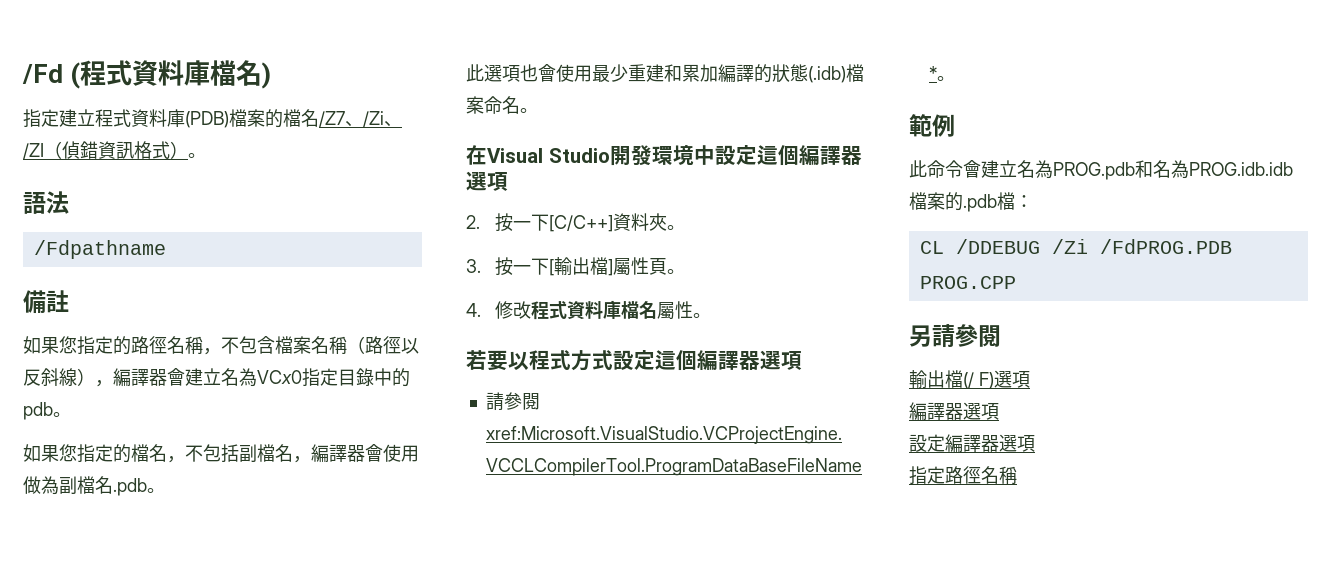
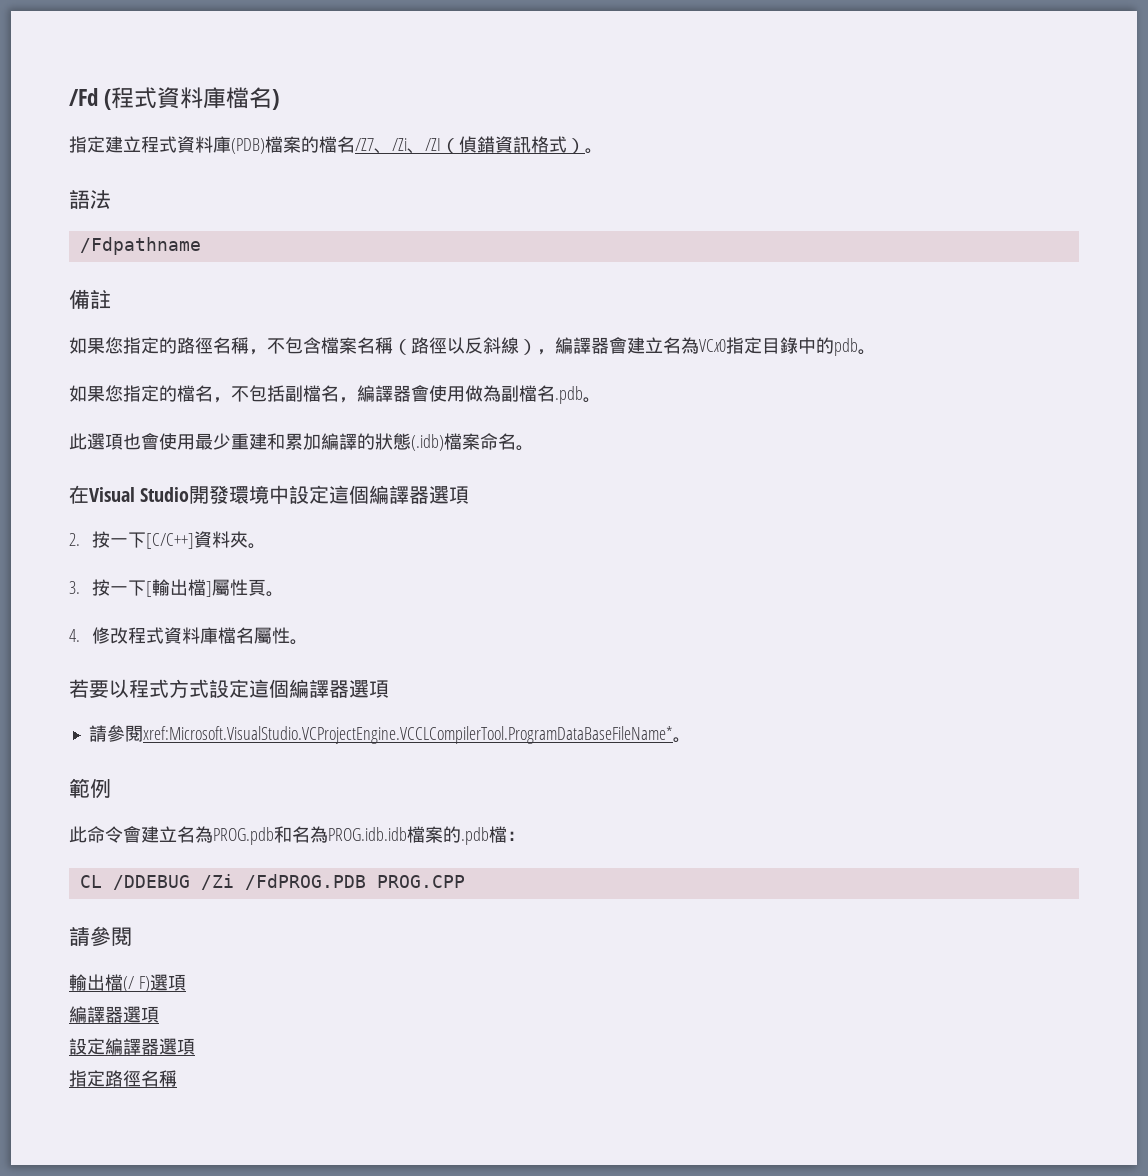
  CL /DDEBUG /Zi /FdPROG.PDB PROG.CPP
- 另請參閱
+ 請參閱

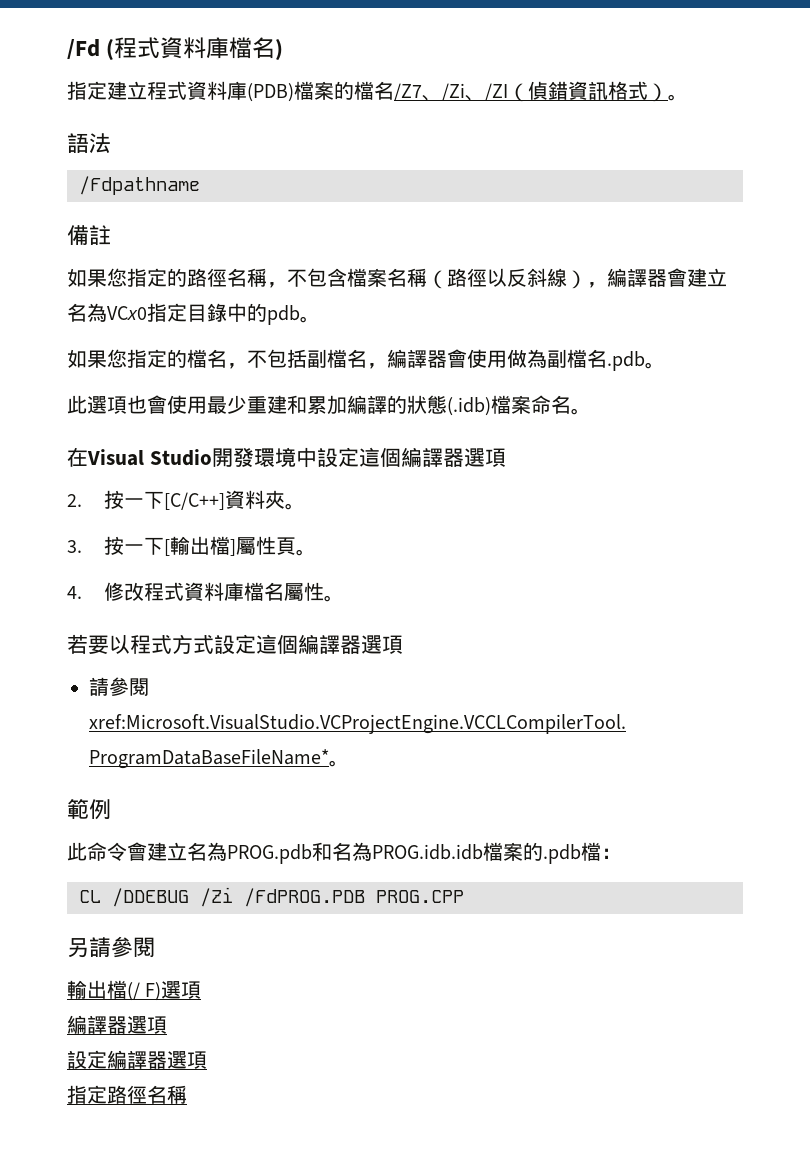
  CL /DDEBUG /Zi /FdPROG.PDB PROG.CPP
- 請參閱
+ 另請參閱

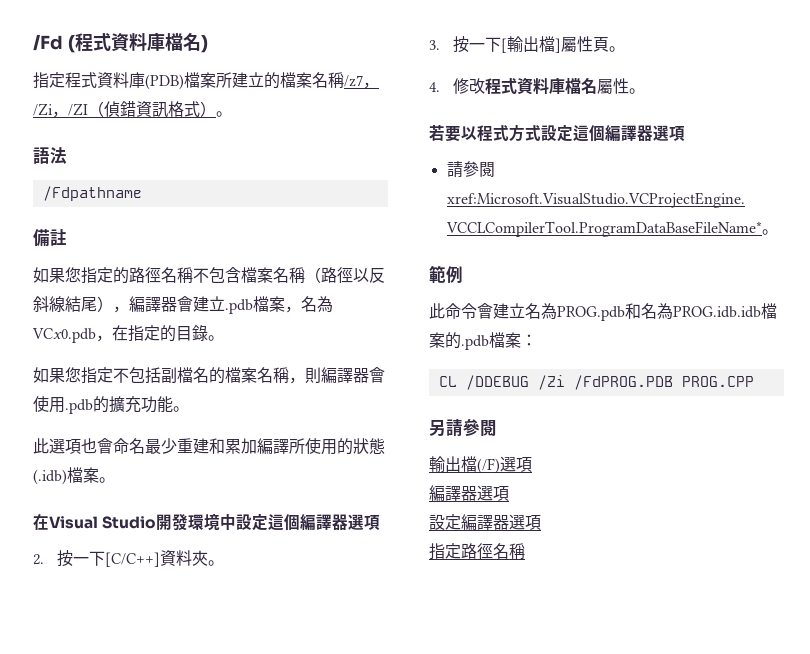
- 指定建立程式資料庫(PDB)檔案的檔名/Z7、/Zi、/ZI（偵錯資訊格式）。
+ 指定程式資料庫(PDB)檔案所建立的檔案名稱/z7，/Zi，/ZI（偵錯資訊格式）。
- 如果您指定的路徑名稱，不包含檔案名稱（路徑以反斜線），編譯器會建立名為VCx0指定目錄中的pdb。
+ 如果您指定的路徑名稱不包含檔案名稱（路徑以反斜線結尾），編譯器會建立.pdb檔案，名為VCx0.pdb，在指定的目錄。
- 如果您指定的檔名，不包括副檔名，編譯器會使用做為副檔名.pdb。
+ 如果您指定不包括副檔名的檔案名稱，則編譯器會使用.pdb的擴充功能。
- 此選項也會使用最少重建和累加編譯的狀態(.idb)檔案命名。
+ 此選項也會命名最少重建和累加編譯所使用的狀態(.idb)檔案。
- 此命令會建立名為PROG.pdb和名為PROG.idb.idb檔案的.pdb檔：
+ 此命令會建立名為PROG.pdb和名為PROG.idb.idb檔案的.pdb檔案：
- 輸出檔(/ F)選項
+ 輸出檔(/F)選項

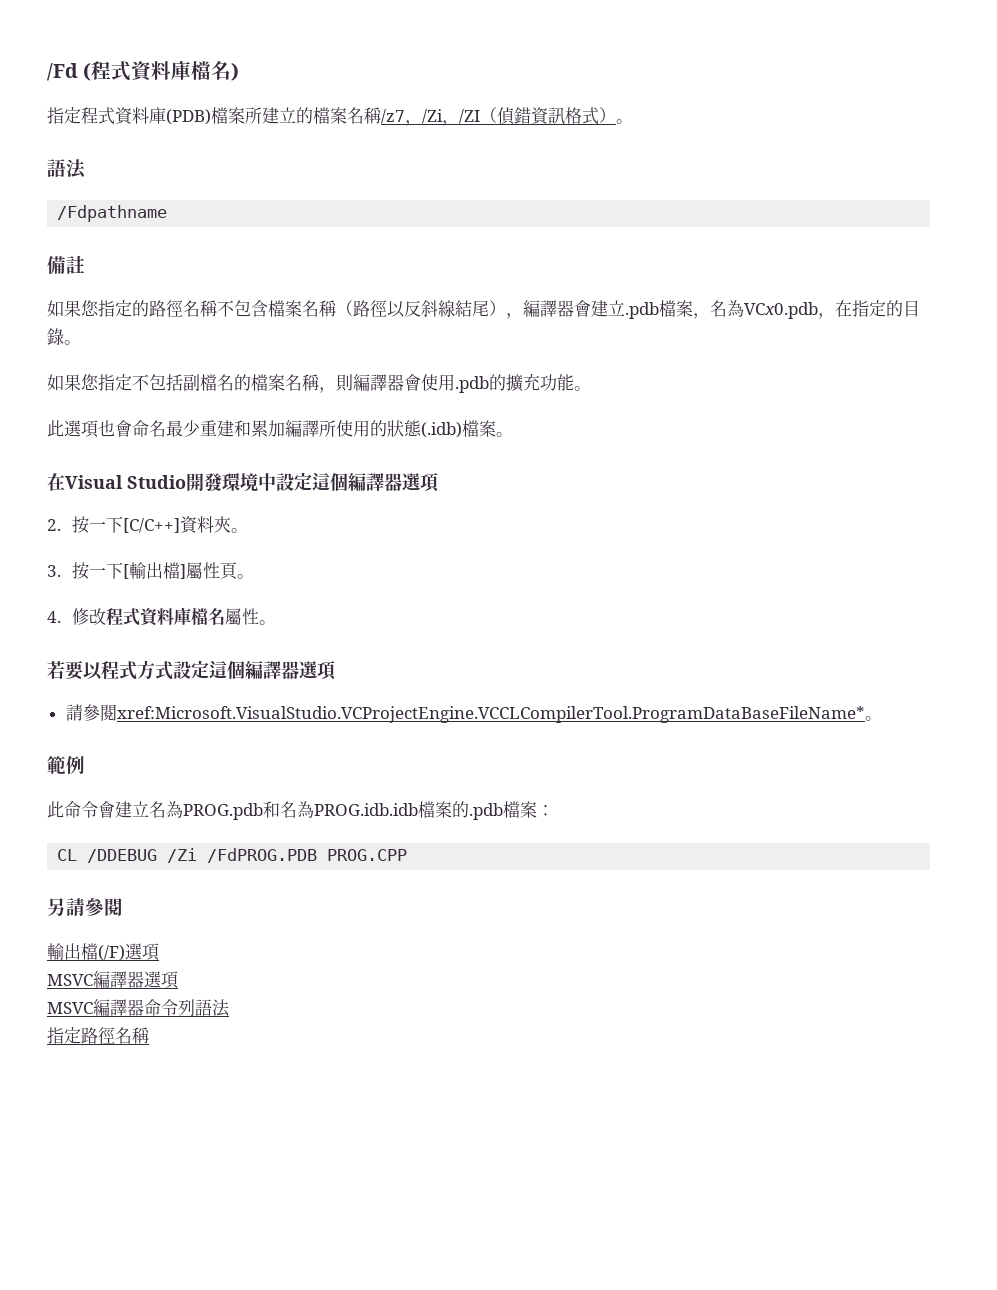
  輸出檔(/F)選項
- 編譯器選項
- 設定編譯器選項
+ MSVC編譯器選項
+ MSVC編譯器命令列語法

